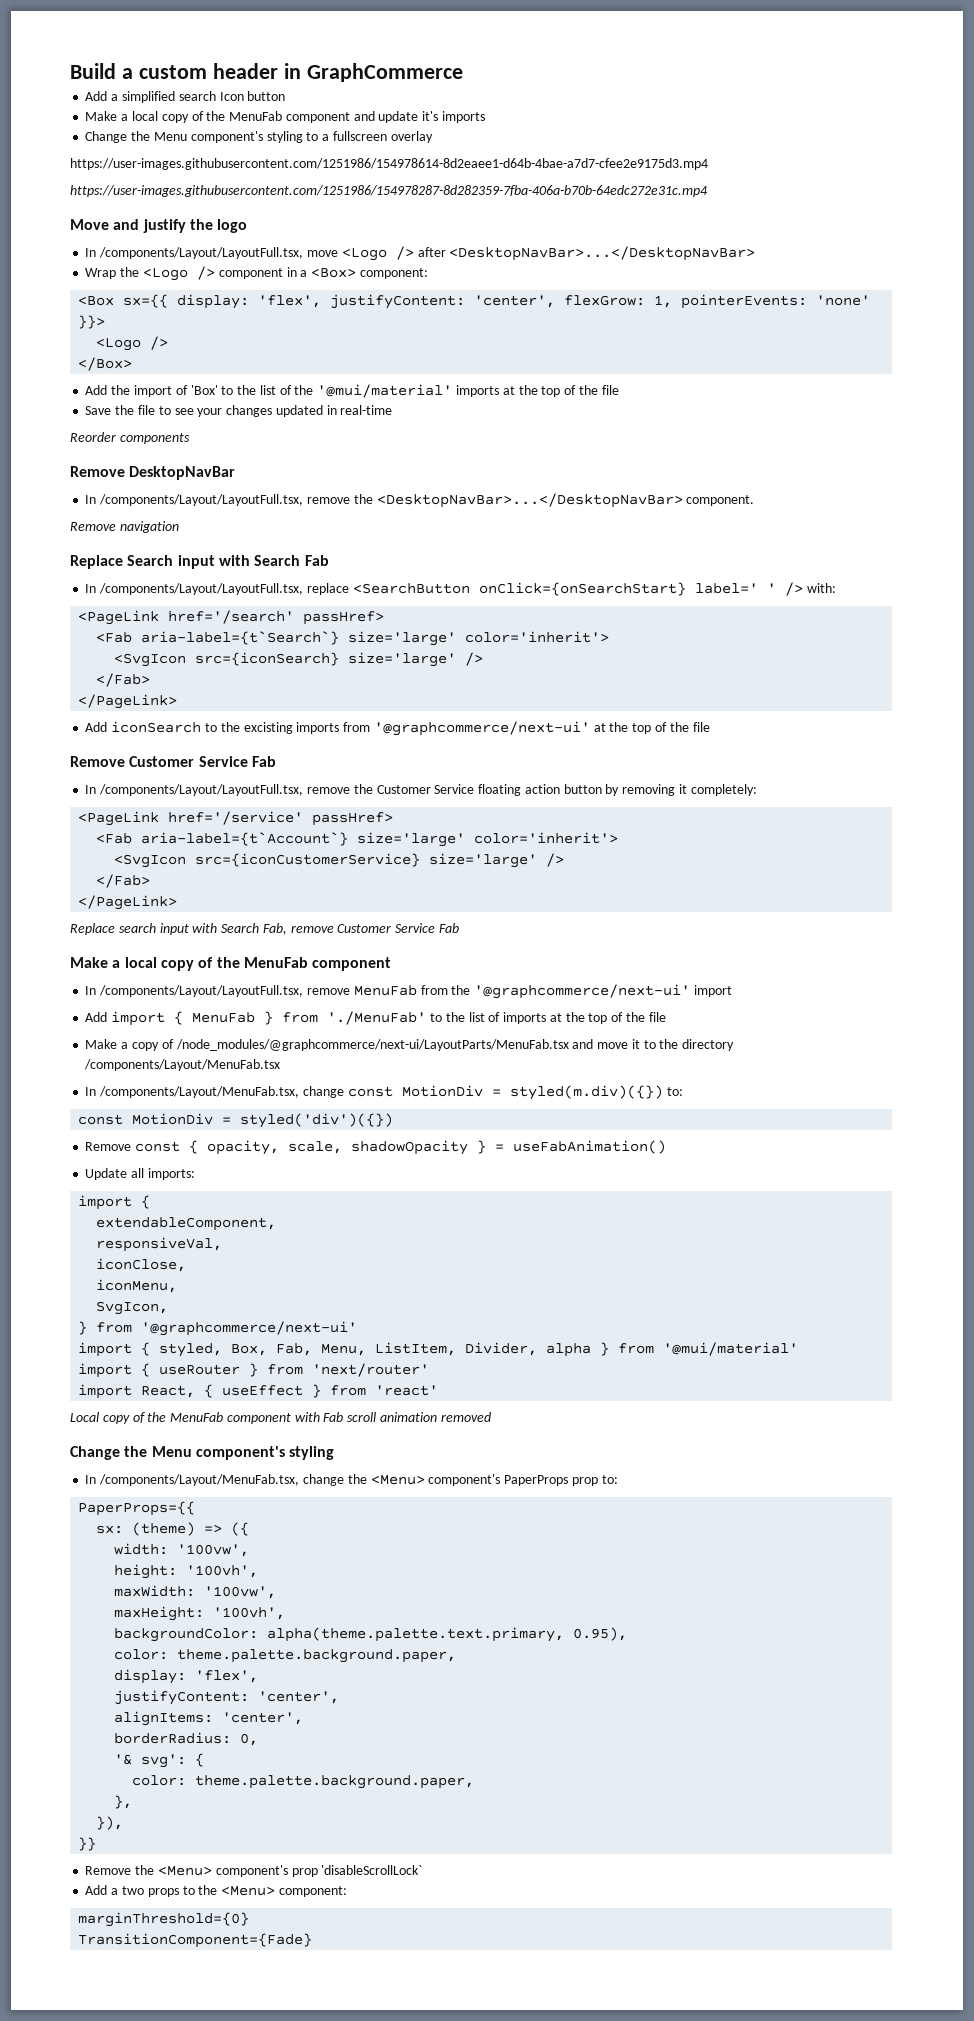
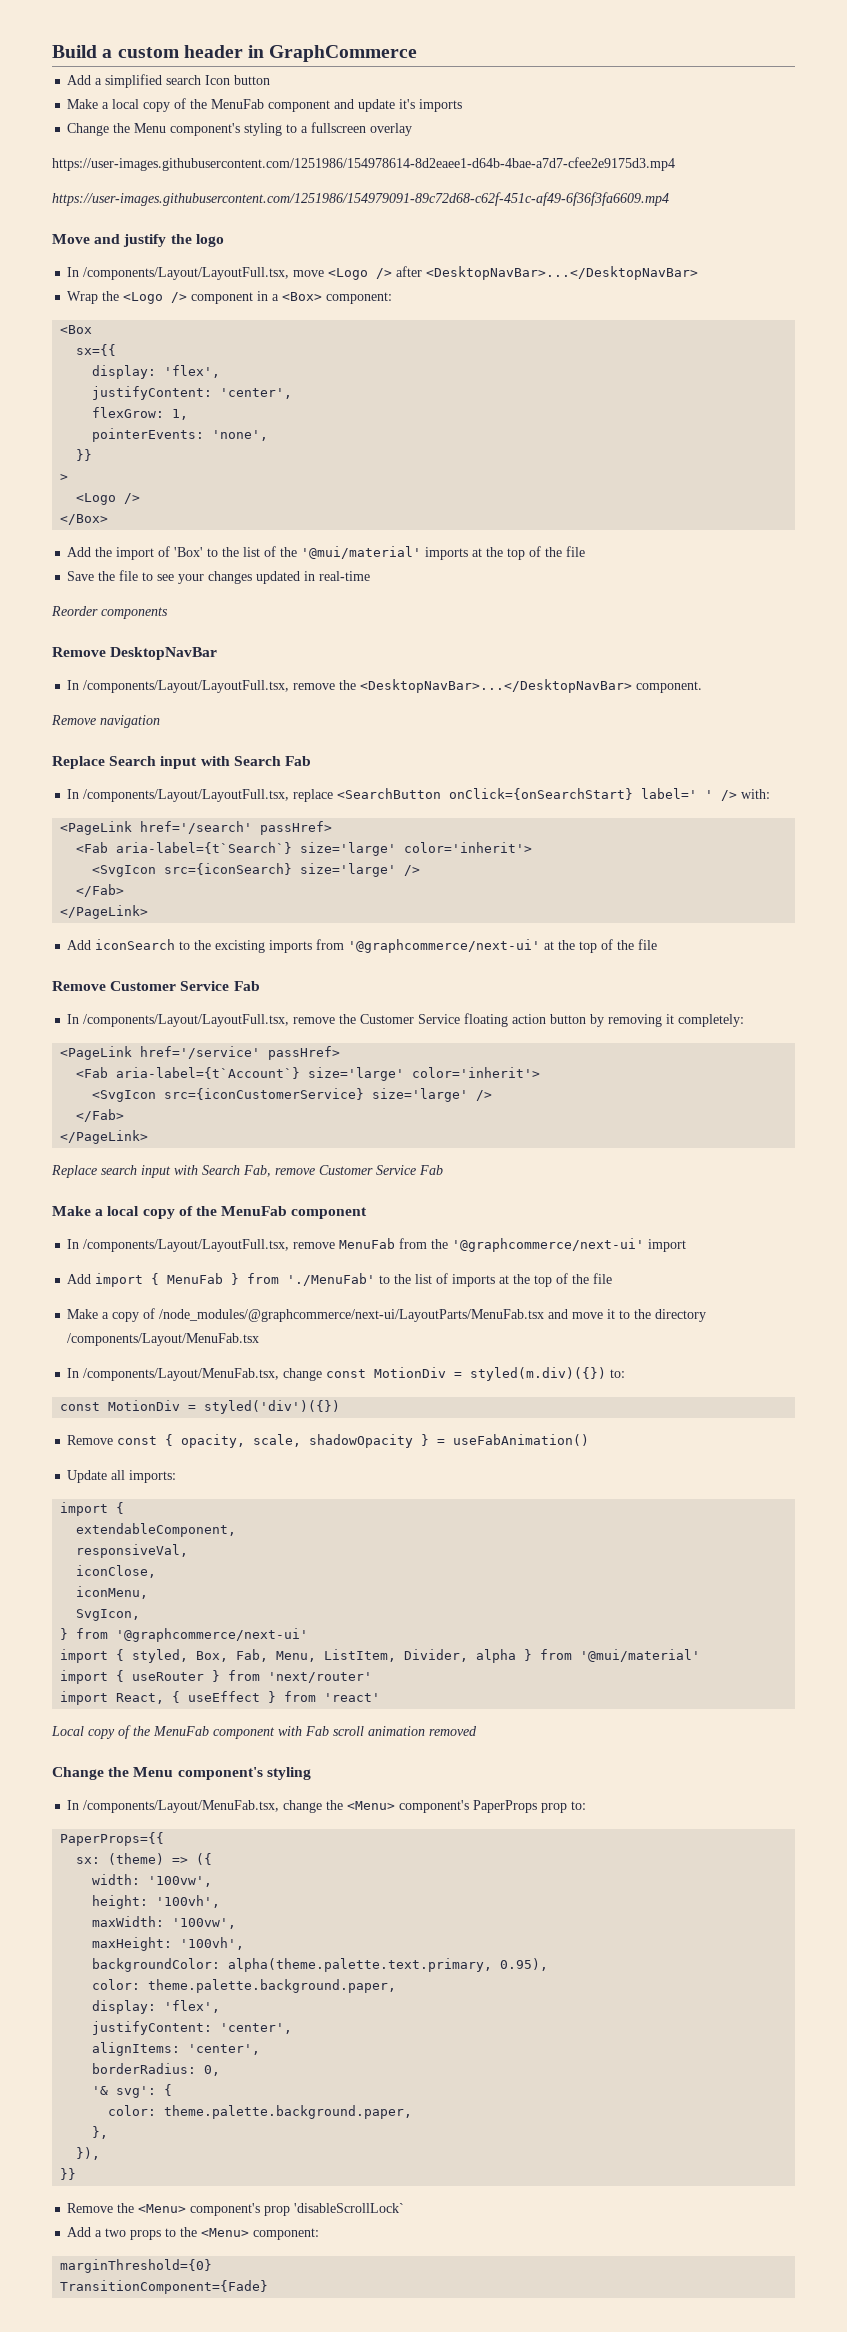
- https://user-images.githubusercontent.com/1251986/154978287-8d282359-7fba-406a-b70b-64edc272e31c.mp4
+ https://user-images.githubusercontent.com/1251986/154979091-89c72d68-c62f-451c-af49-6f36f3fa6609.mp4
- <Box sx={{ display: 'flex', justifyContent: 'center', flexGrow: 1, pointerEvents: 'none' }}>
+ <Box
+ sx={{
+ display: 'flex',
+ justifyContent: 'center',
+ flexGrow: 1,
+ pointerEvents: 'none',
+ }}
+ >

